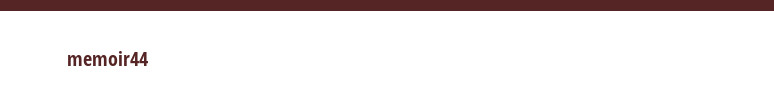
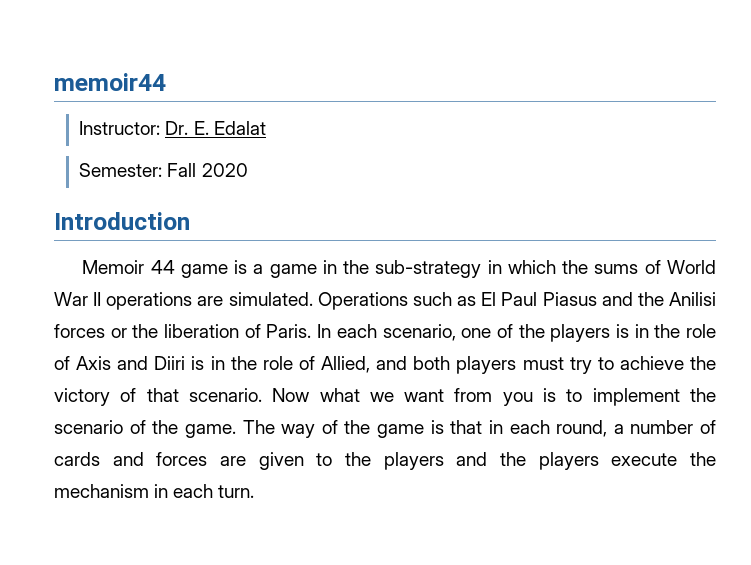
+ Instructor: Dr. E. Edalat
+ Semester: Fall 2020
+ Introduction
+ Memoir 44 game is a game in the sub-strategy in which the sums of World War II operations are simulated. Operations such as El Paul Piasus and the Anilisi forces or the liberation of Paris. In each scenario, one of the players is in the role of Axis and Diiri is in the role of Allied, and both players must try to achieve the victory of that scenario. Now what we want from you is to implement the scenario of the game. The way of the game is that in each round, a number of cards and forces are given to the players and the players execute the mechanism in each turn.

